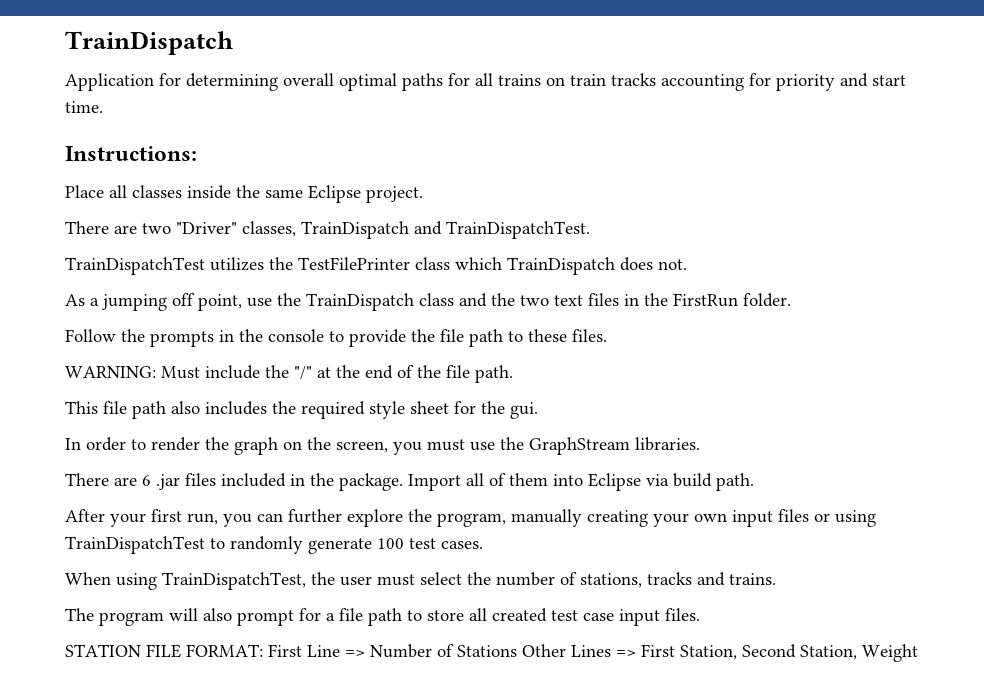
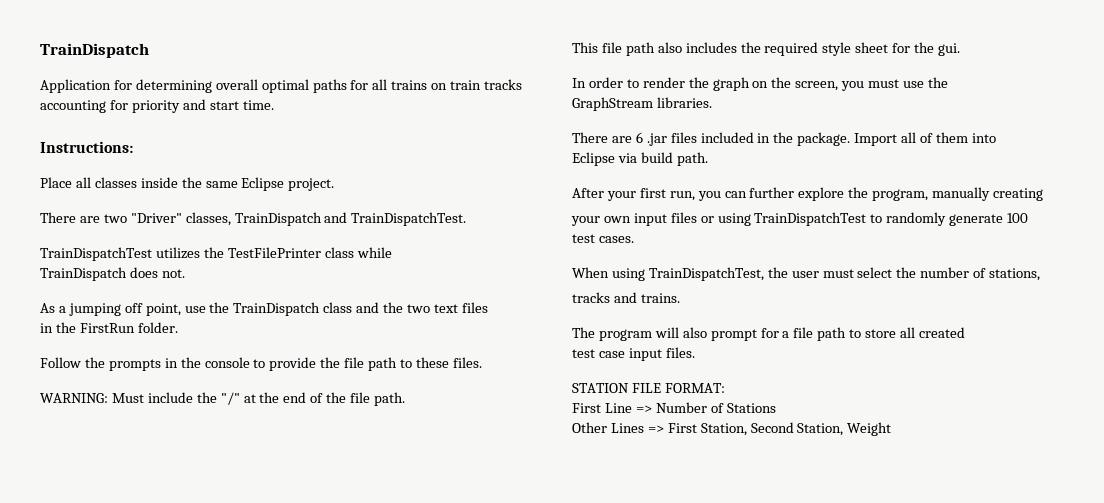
- TrainDispatchTest utilizes the TestFilePrinter class which TrainDispatch does not.
+ TrainDispatchTest utilizes the TestFilePrinter class while
+ TrainDispatch does not.
- As a jumping off point, use the TrainDispatch class and the two text files in the FirstRun folder.
+ As a jumping off point, use the TrainDispatch class and the two text files
+ in the FirstRun folder.
- In order to render the graph on the screen, you must use the GraphStream libraries.
+ In order to render the graph on the screen, you must use the
+ GraphStream libraries.
- Import all of them into Eclipse via build path.
+ Import all of them into
+ Eclipse via build path.
- After your first run, you can further explore the program, manually creating your own input files or using TrainDispatchTest to randomly generate 100 test cases.
+ After your first run, you can further explore the program, manually creating
+ your own input files or using TrainDispatchTest to randomly generate 100
+ test cases.
- When using TrainDispatchTest, the user must select the number of stations, tracks and trains.
+ When using TrainDispatchTest, the user must select the number of stations,
+ tracks and trains.
- The program will also prompt for a file path to store all created test case input files.
+ The program will also prompt for a file path to store all created
+ test case input files.
- STATION FILE FORMAT: First Line => Number of Stations Other Lines => First Station, Second Station, Weight
+ STATION FILE FORMAT:
+ First Line => Number of Stations
+ Other Lines => First Station, Second Station, Weight

